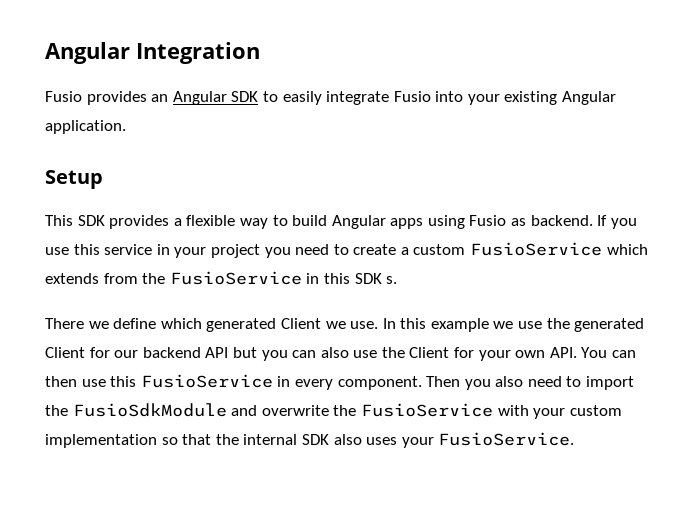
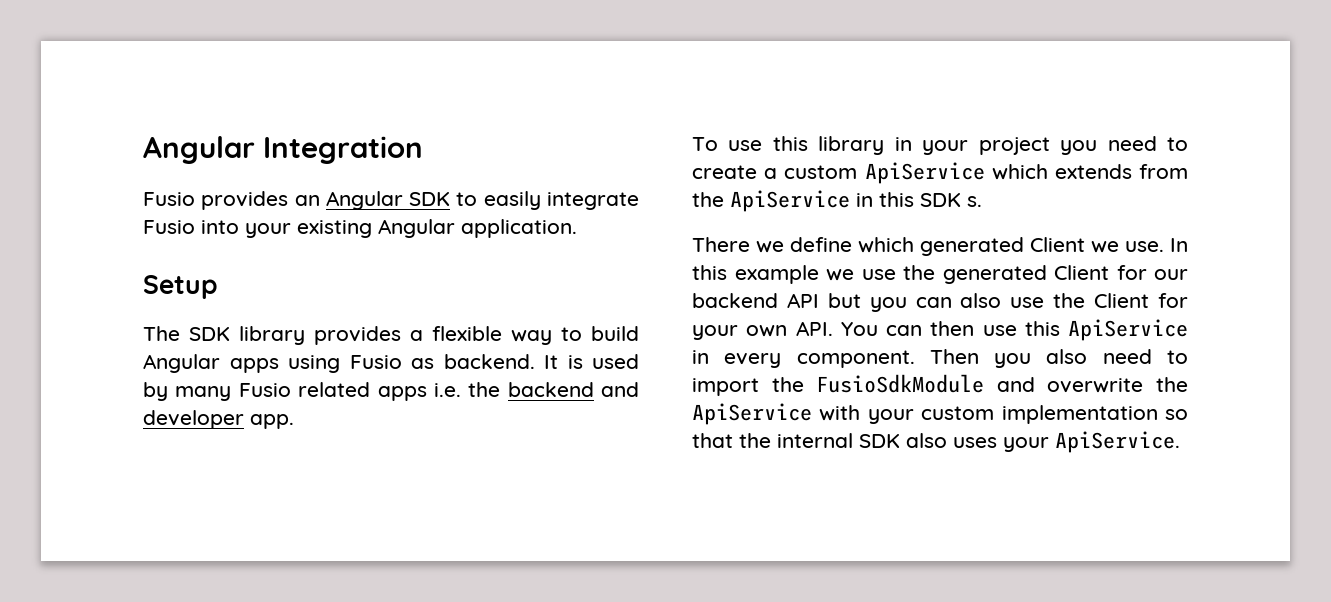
- This SDK provides a flexible way to build Angular apps using Fusio as backend.
+ The SDK library provides a flexible way to build Angular apps using Fusio as backend.
- If you use this service in your project you need to create a custom FusioService which extends from the FusioService in this SDK s.
+ It is used by many Fusio related apps i.e. the backend and developer app.
+ To use this library in your project you need to create a custom ApiService which extends from the ApiService in this SDK s.
- In this example we use the generated Client for our backend API but you can also use the Client for your own API. You can then use this FusioService in every component.
+ In this example we use the generated Client for our backend API but you can also use the Client for your own API. You can then use this ApiService in every component.
- Then you also need to import the FusioSdkModule and overwrite the FusioService with your custom implementation so that the internal SDK also uses your FusioService.
+ Then you also need to import the FusioSdkModule and overwrite the ApiService with your custom implementation so that the internal SDK also uses your ApiService.

